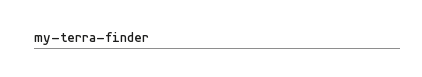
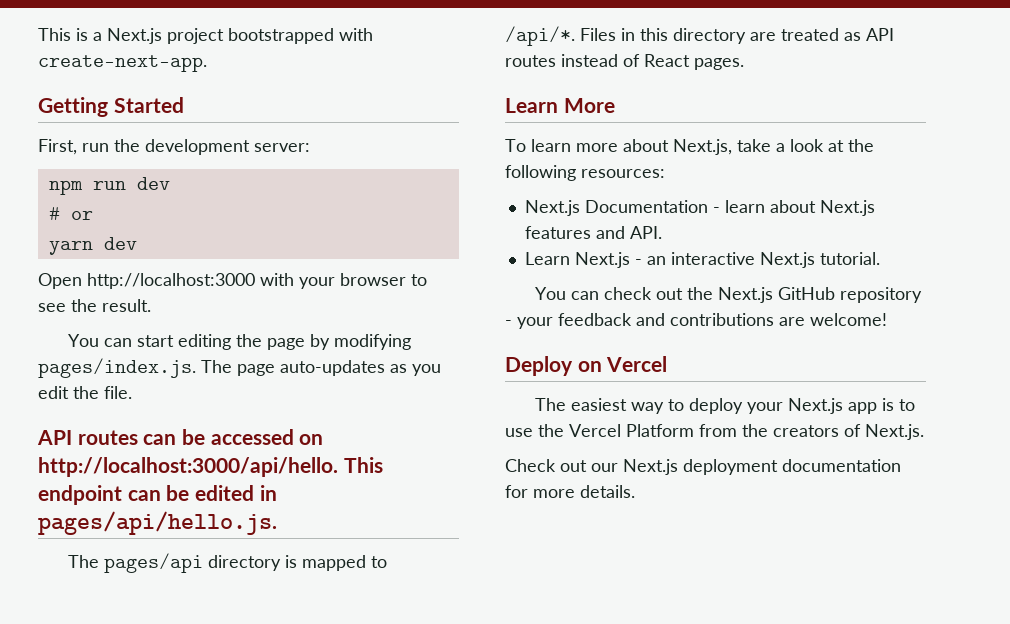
- my-terra-finder
+ This is a Next.js project bootstrapped with create-next-app.
+ Getting Started
+ First, run the development server:
+ npm run dev
+ # or
+ yarn dev
+ Open http://localhost:3000 with your browser to see the result.
+ You can start editing the page by modifying pages/index.js. The page auto-updates as you edit the file.
+ API routes can be accessed on http://localhost:3000/api/hello. This endpoint can be edited in pages/api/hello.js.
+ The pages/api directory is mapped to /api/*. Files in this directory are treated as API routes instead of React pages.
+ Learn More
+ To learn more about Next.js, take a look at the following resources:
+ Next.js Documentation - learn about Next.js features and API.
+ Learn Next.js - an interactive Next.js tutorial.
+ You can check out the Next.js GitHub repository - your feedback and contributions are welcome!
+ Deploy on Vercel
+ The easiest way to deploy your Next.js app is to use the Vercel Platform from the creators of Next.js.
+ Check out our Next.js deployment documentation for more details.

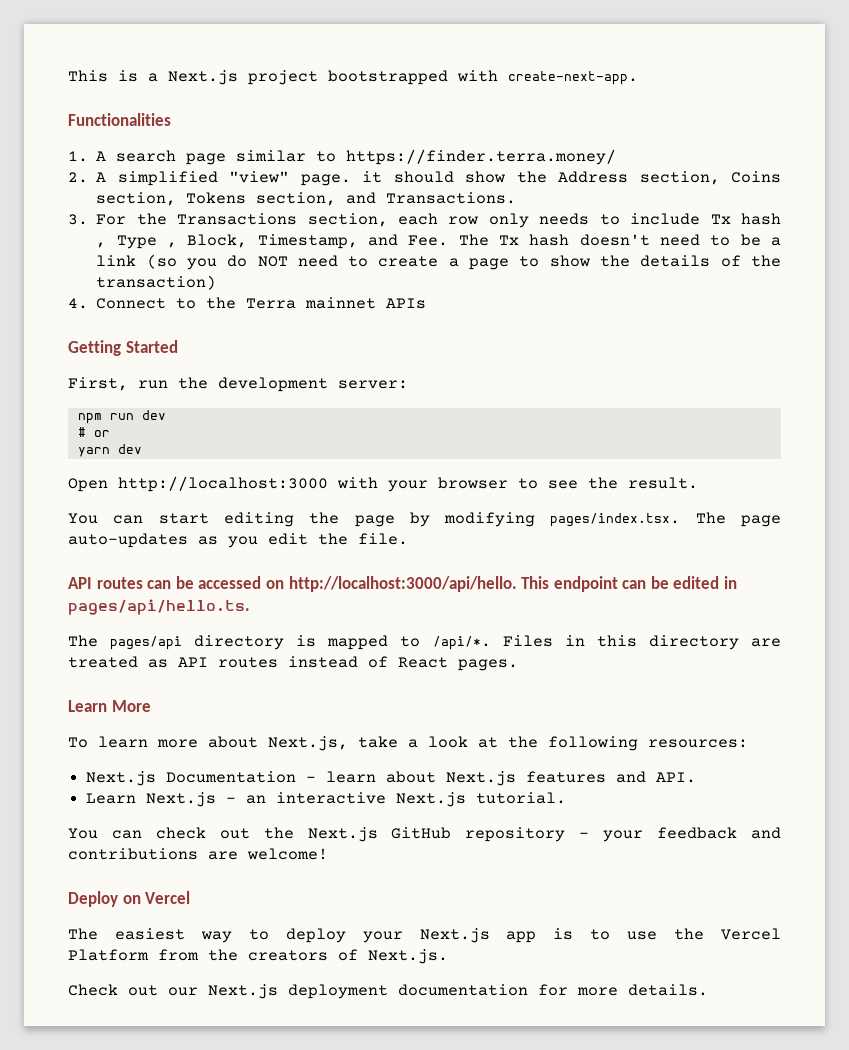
+ Functionalities
+ 1. A search page similar to https://finder.terra.money/
+ 2. A simplified "view" page. it should show the Address section, Coins section, Tokens section, and Transactions.
+ 3. For the Transactions section, each row only needs to include Tx hash , Type , Block, Timestamp, and Fee. The Tx hash doesn't need to be a link (so you do NOT need to create a page to show the details of the transaction)
+ 4. Connect to the Terra mainnet APIs
- You can start editing the page by modifying pages/index.js. The page auto-updates as you edit the file.
+ You can start editing the page by modifying pages/index.tsx. The page auto-updates as you edit the file.
- This endpoint can be edited in pages/api/hello.js.
+ This endpoint can be edited in pages/api/hello.ts.

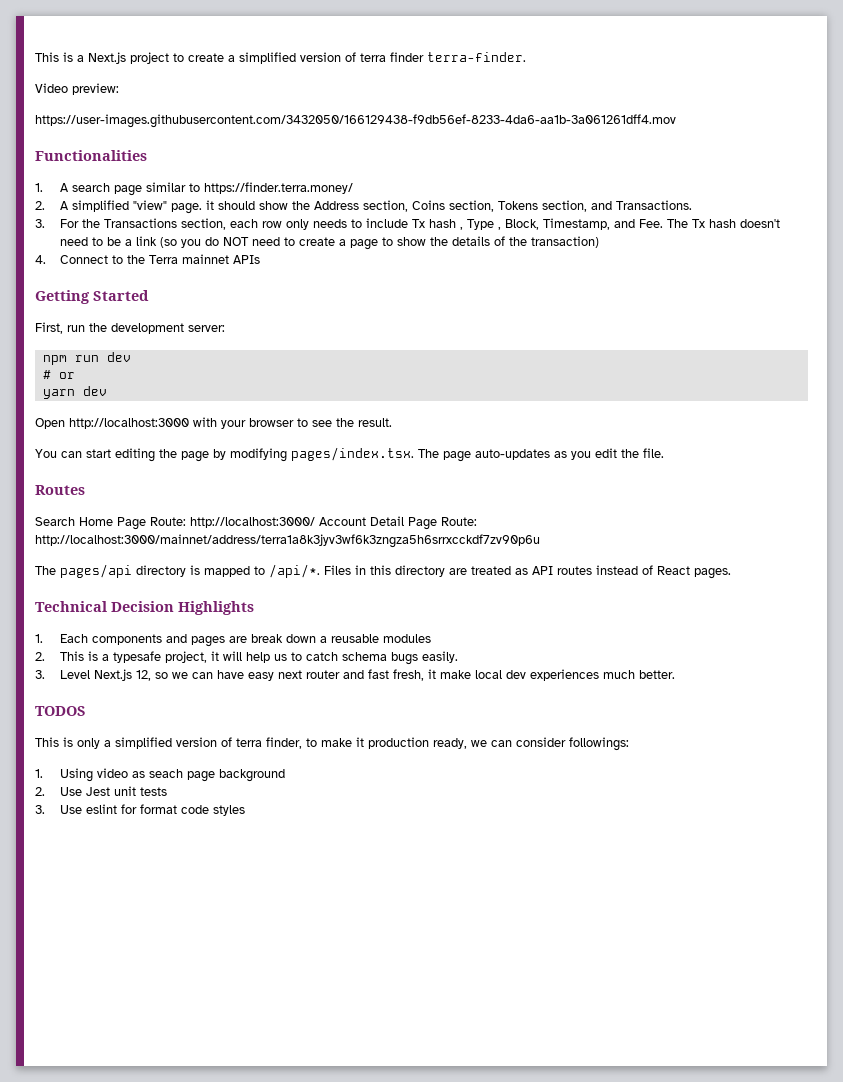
- This is a Next.js project bootstrapped with create-next-app.
+ This is a Next.js project to create a simplified version of terra finder terra-finder.
+ Video preview:
+ https://user-images.githubusercontent.com/3432050/166129438-f9db56ef-8233-4da6-aa1b-3a061261dff4.mov
- API routes can be accessed on http://localhost:3000/api/hello. This endpoint can be edited in pages/api/hello.ts.
+ Routes
+ Search Home Page Route: http://localhost:3000/ Account Detail Page Route: http://localhost:3000/mainnet/address/terra1a8k3jyv3wf6k3zngza5h6srrxcckdf7zv90p6u
- Learn More
- To learn more about Next.js, take a look at the following resources:
- Next.js Documentation - learn about Next.js features and API.
- Learn Next.js - an interactive Next.js tutorial.
- You can check out the Next.js GitHub repository - your feedback and contributions are welcome!
- Deploy on Vercel
- The easiest way to deploy your Next.js app is to use the Vercel Platform from the creators of Next.js.
- Check out our Next.js deployment documentation for more details.
+ Technical Decision Highlights
+ 1. Each components and pages are break down a reusable modules
+ 2. This is a typesafe project, it will help us to catch schema bugs easily.
+ 3. Level Next.js 12, so we can have easy next router and fast fresh, it make local dev experiences much better.
+ TODOS
+ This is only a simplified version of terra finder, to make it production ready, we can consider followings:
+ 1. Using video as seach page background
+ 2. Use Jest unit tests
+ 3. Use eslint for format code styles

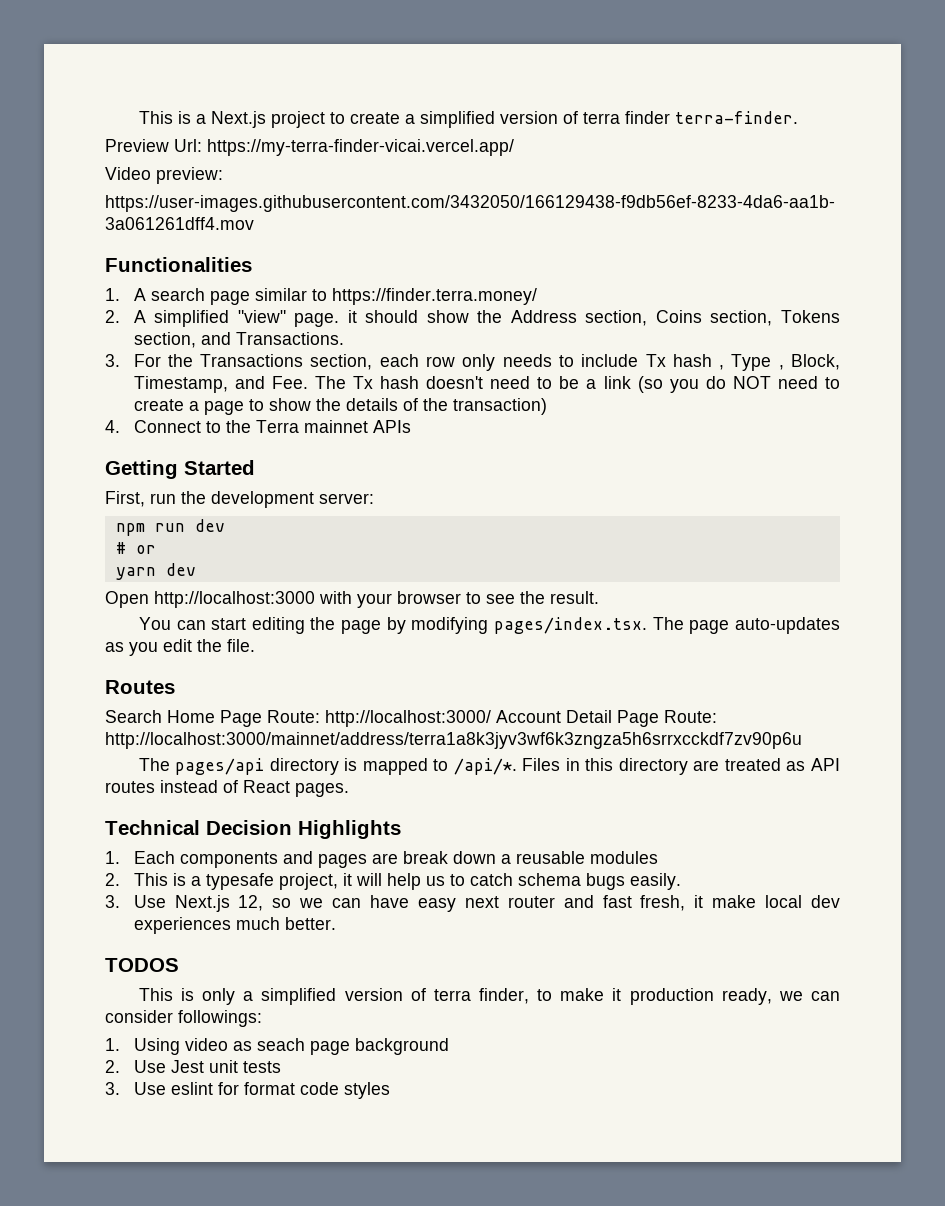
+ Preview Url: https://my-terra-finder-vicai.vercel.app/
- 3. Level Next.js 12, so we can have easy next router and fast fresh, it make local dev experiences much better.
+ 3. Use Next.js 12, so we can have easy next router and fast fresh, it make local dev experiences much better.

